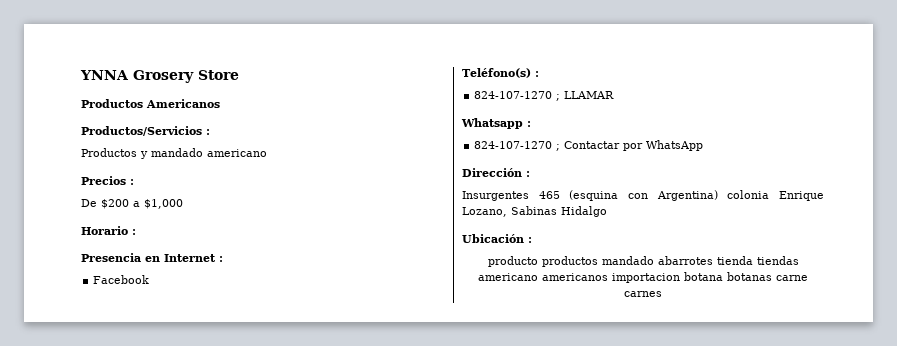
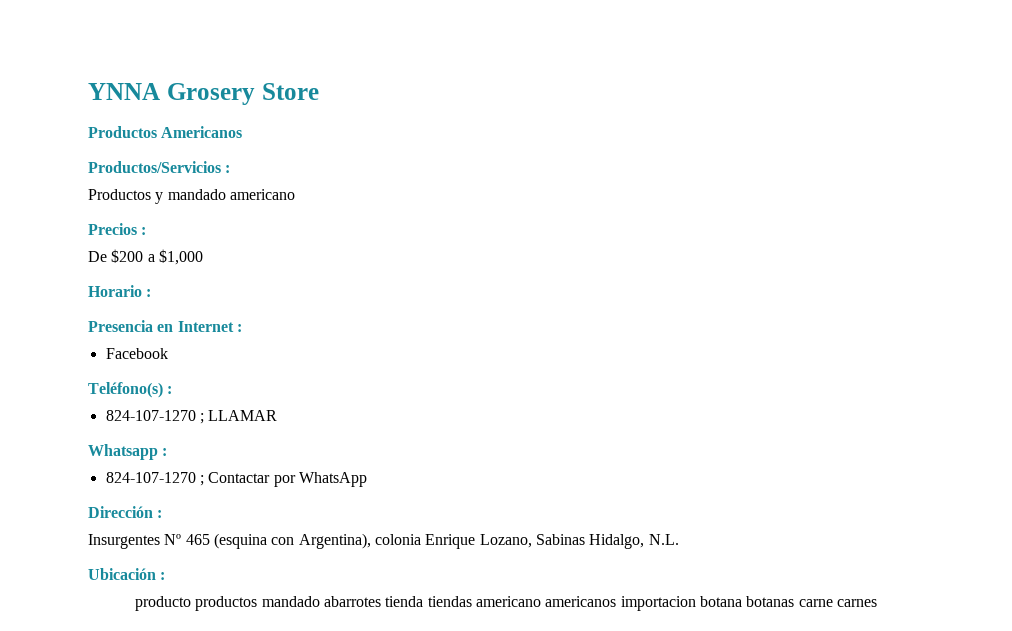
- Insurgentes 465 (esquina con Argentina) colonia Enrique Lozano, Sabinas Hidalgo
+ Insurgentes Nº 465 (esquina con Argentina), colonia Enrique Lozano, Sabinas Hidalgo, N.L.

